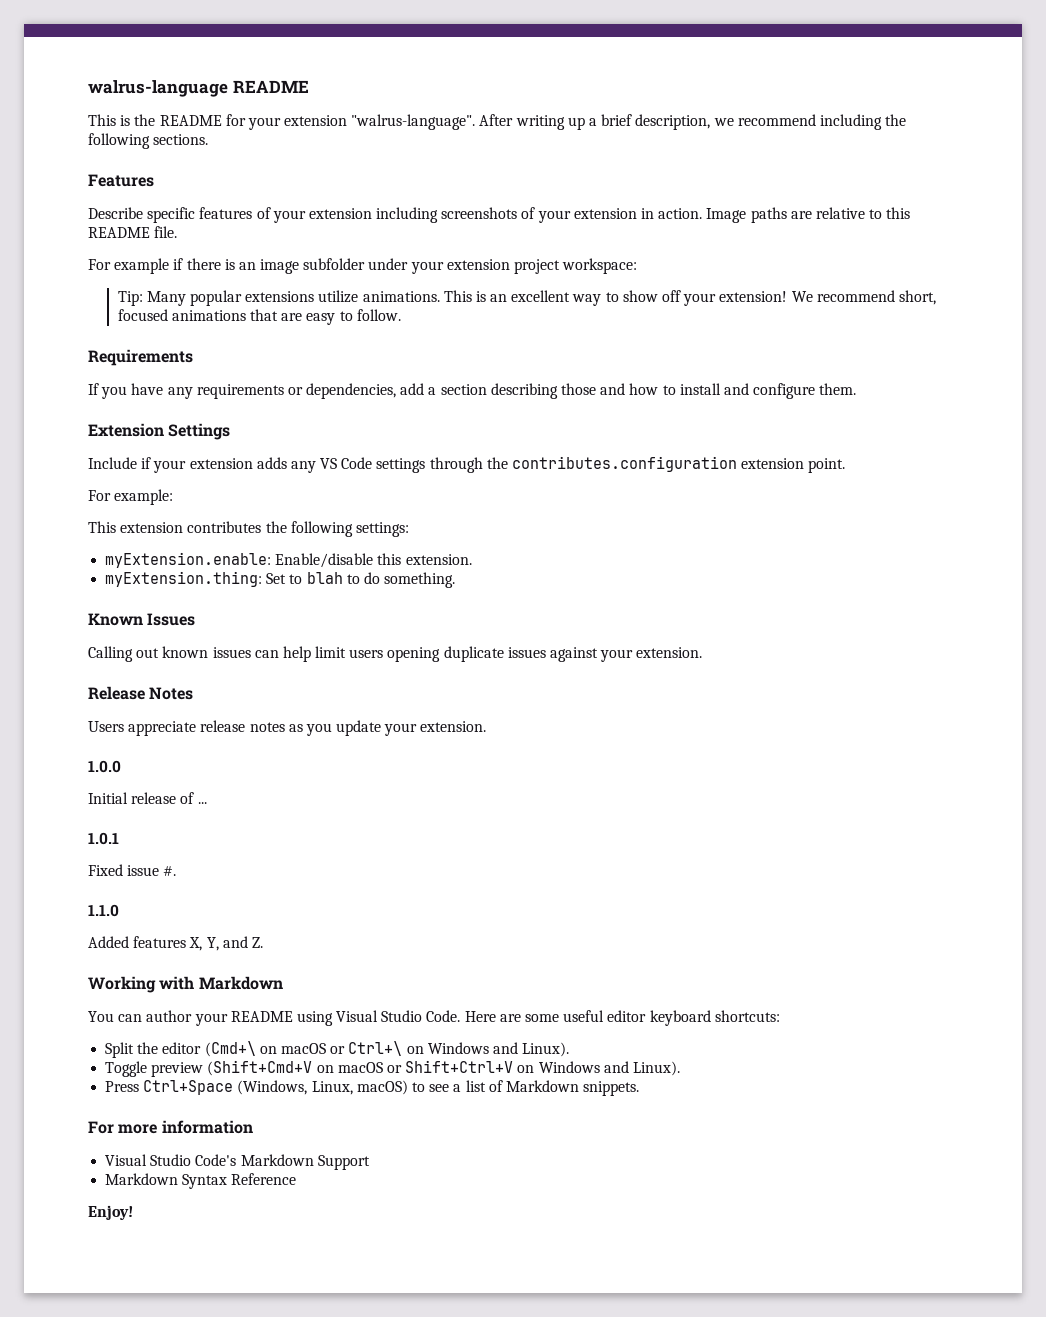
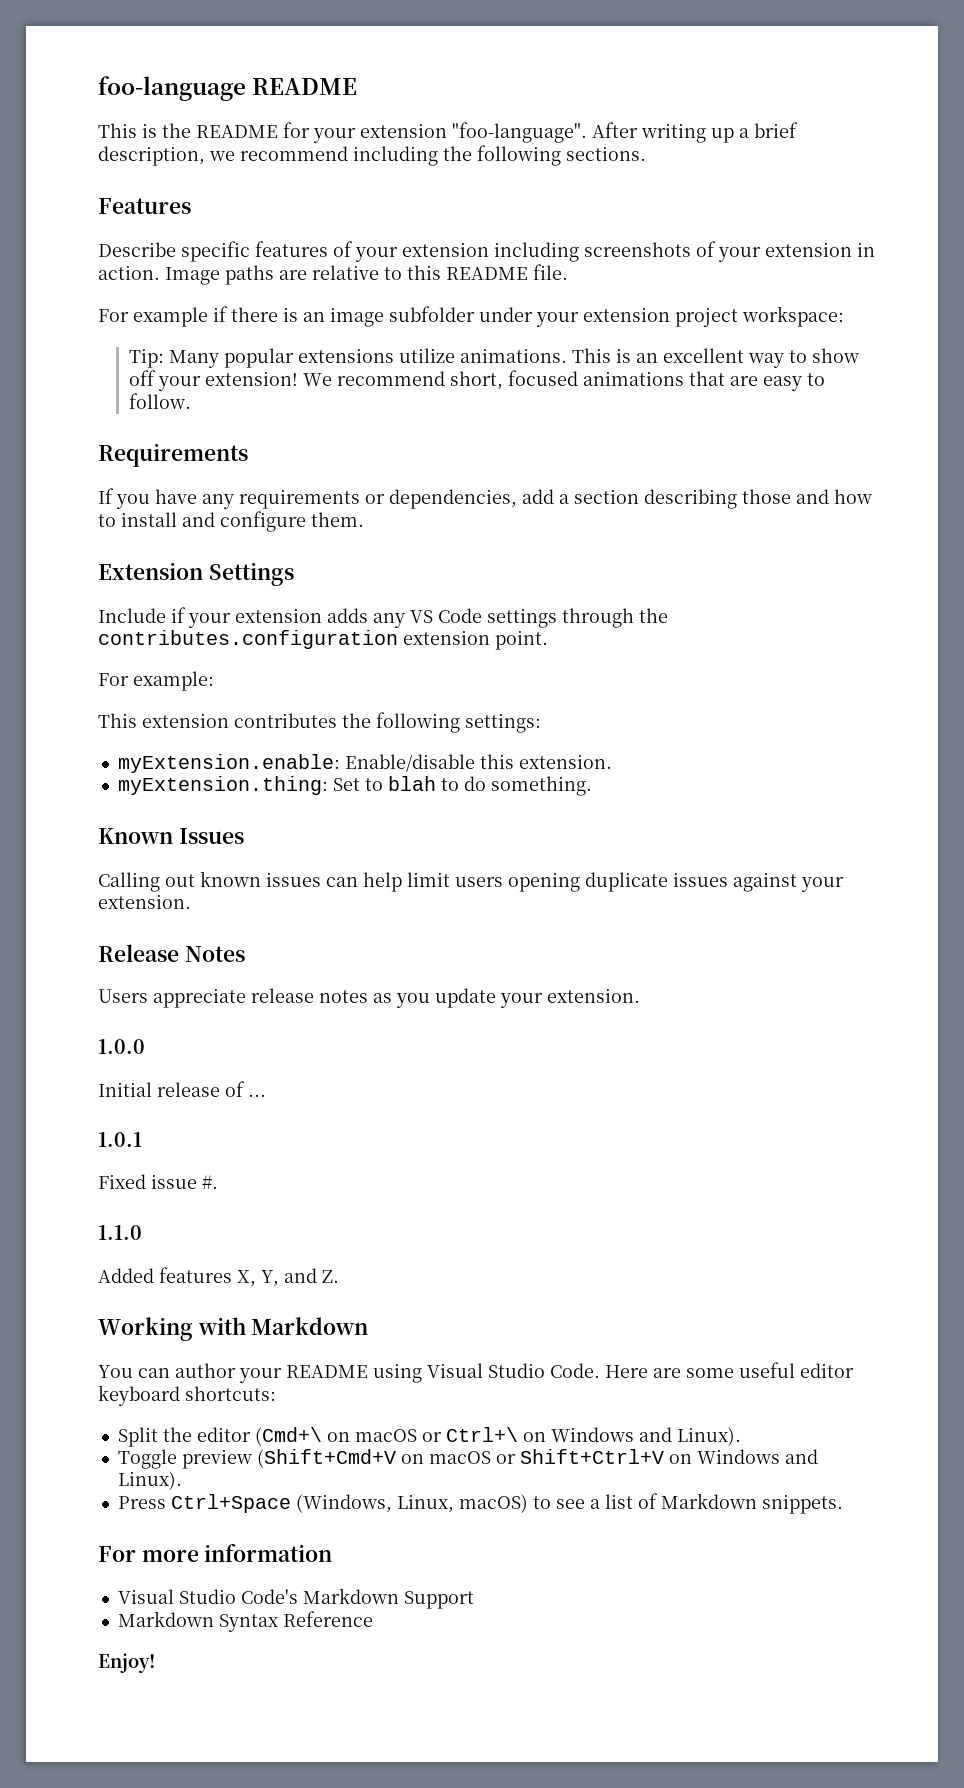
- walrus-language README
+ foo-language README
- This is the README for your extension "walrus-language".
+ This is the README for your extension "foo-language".

